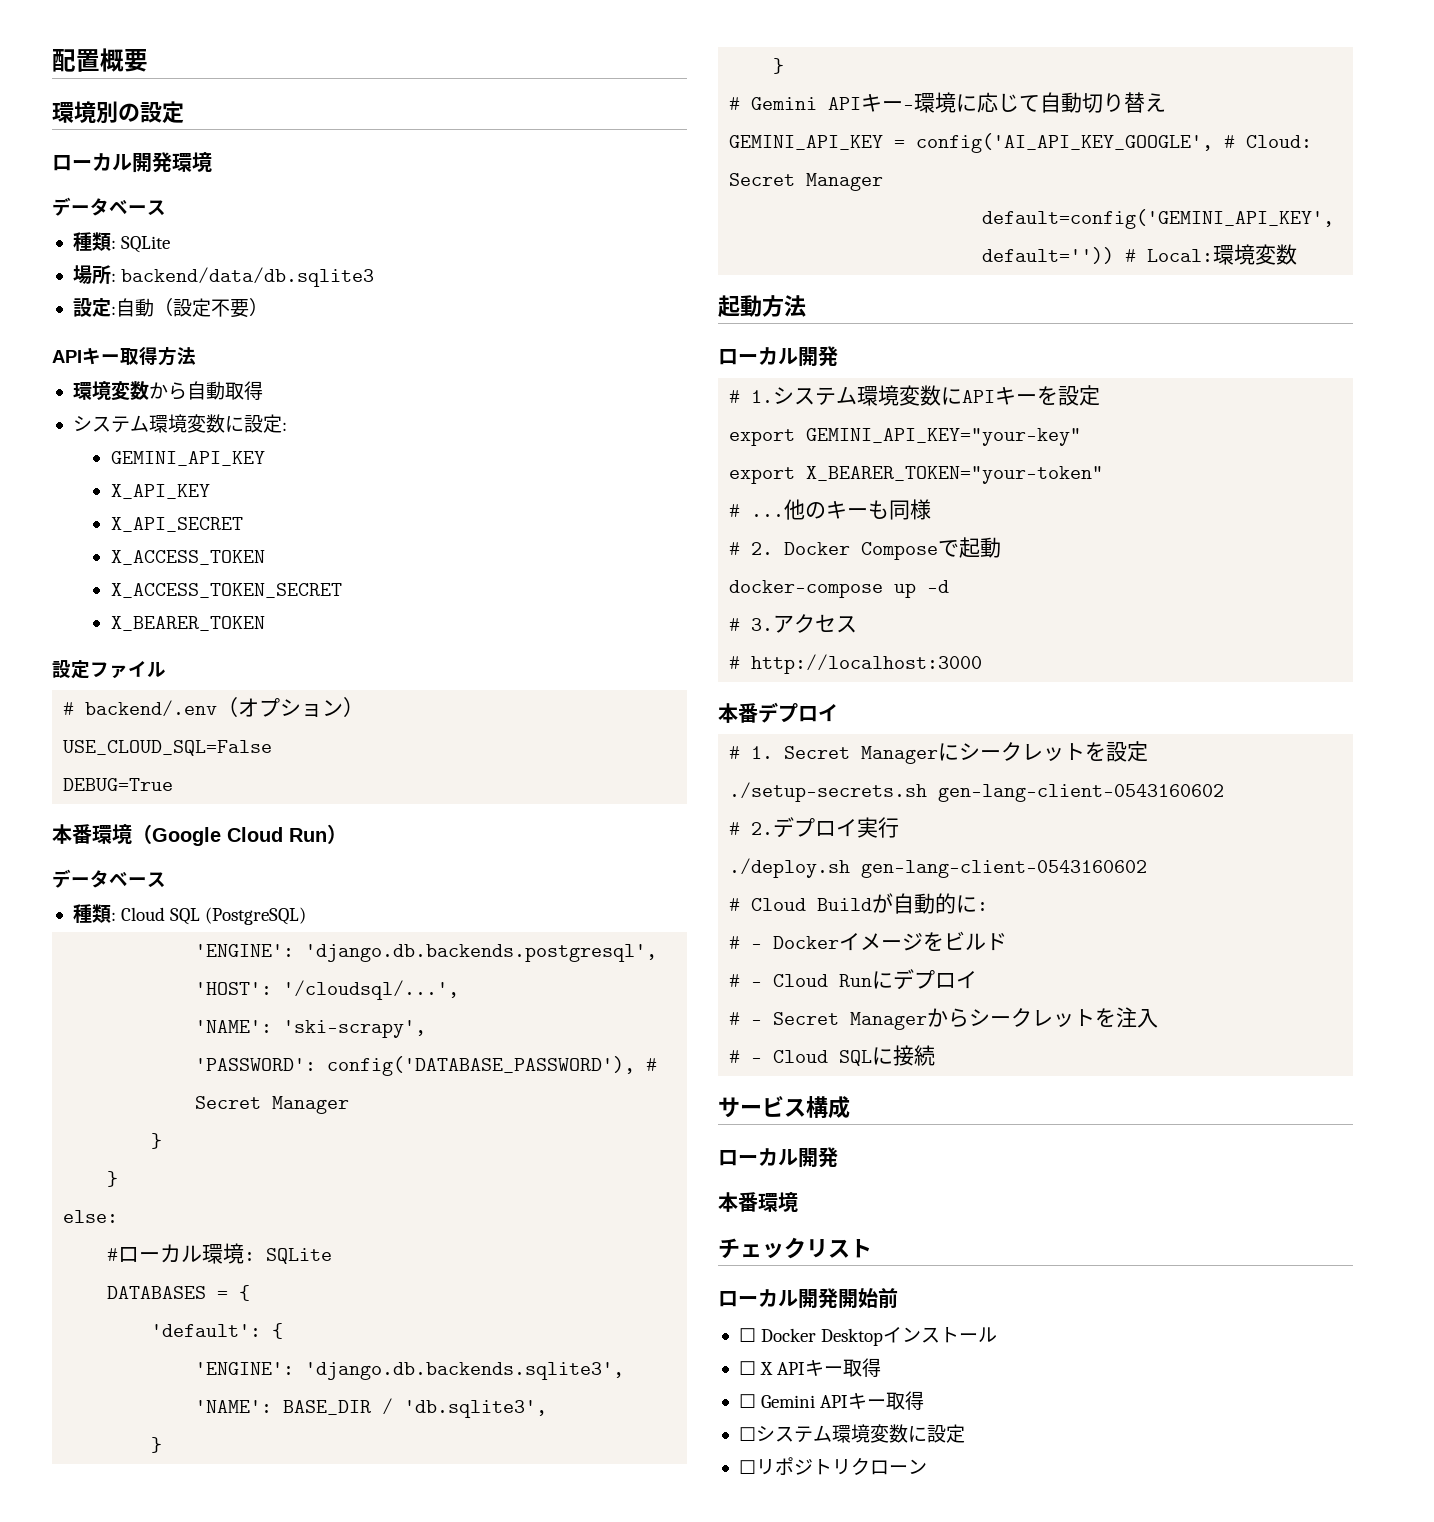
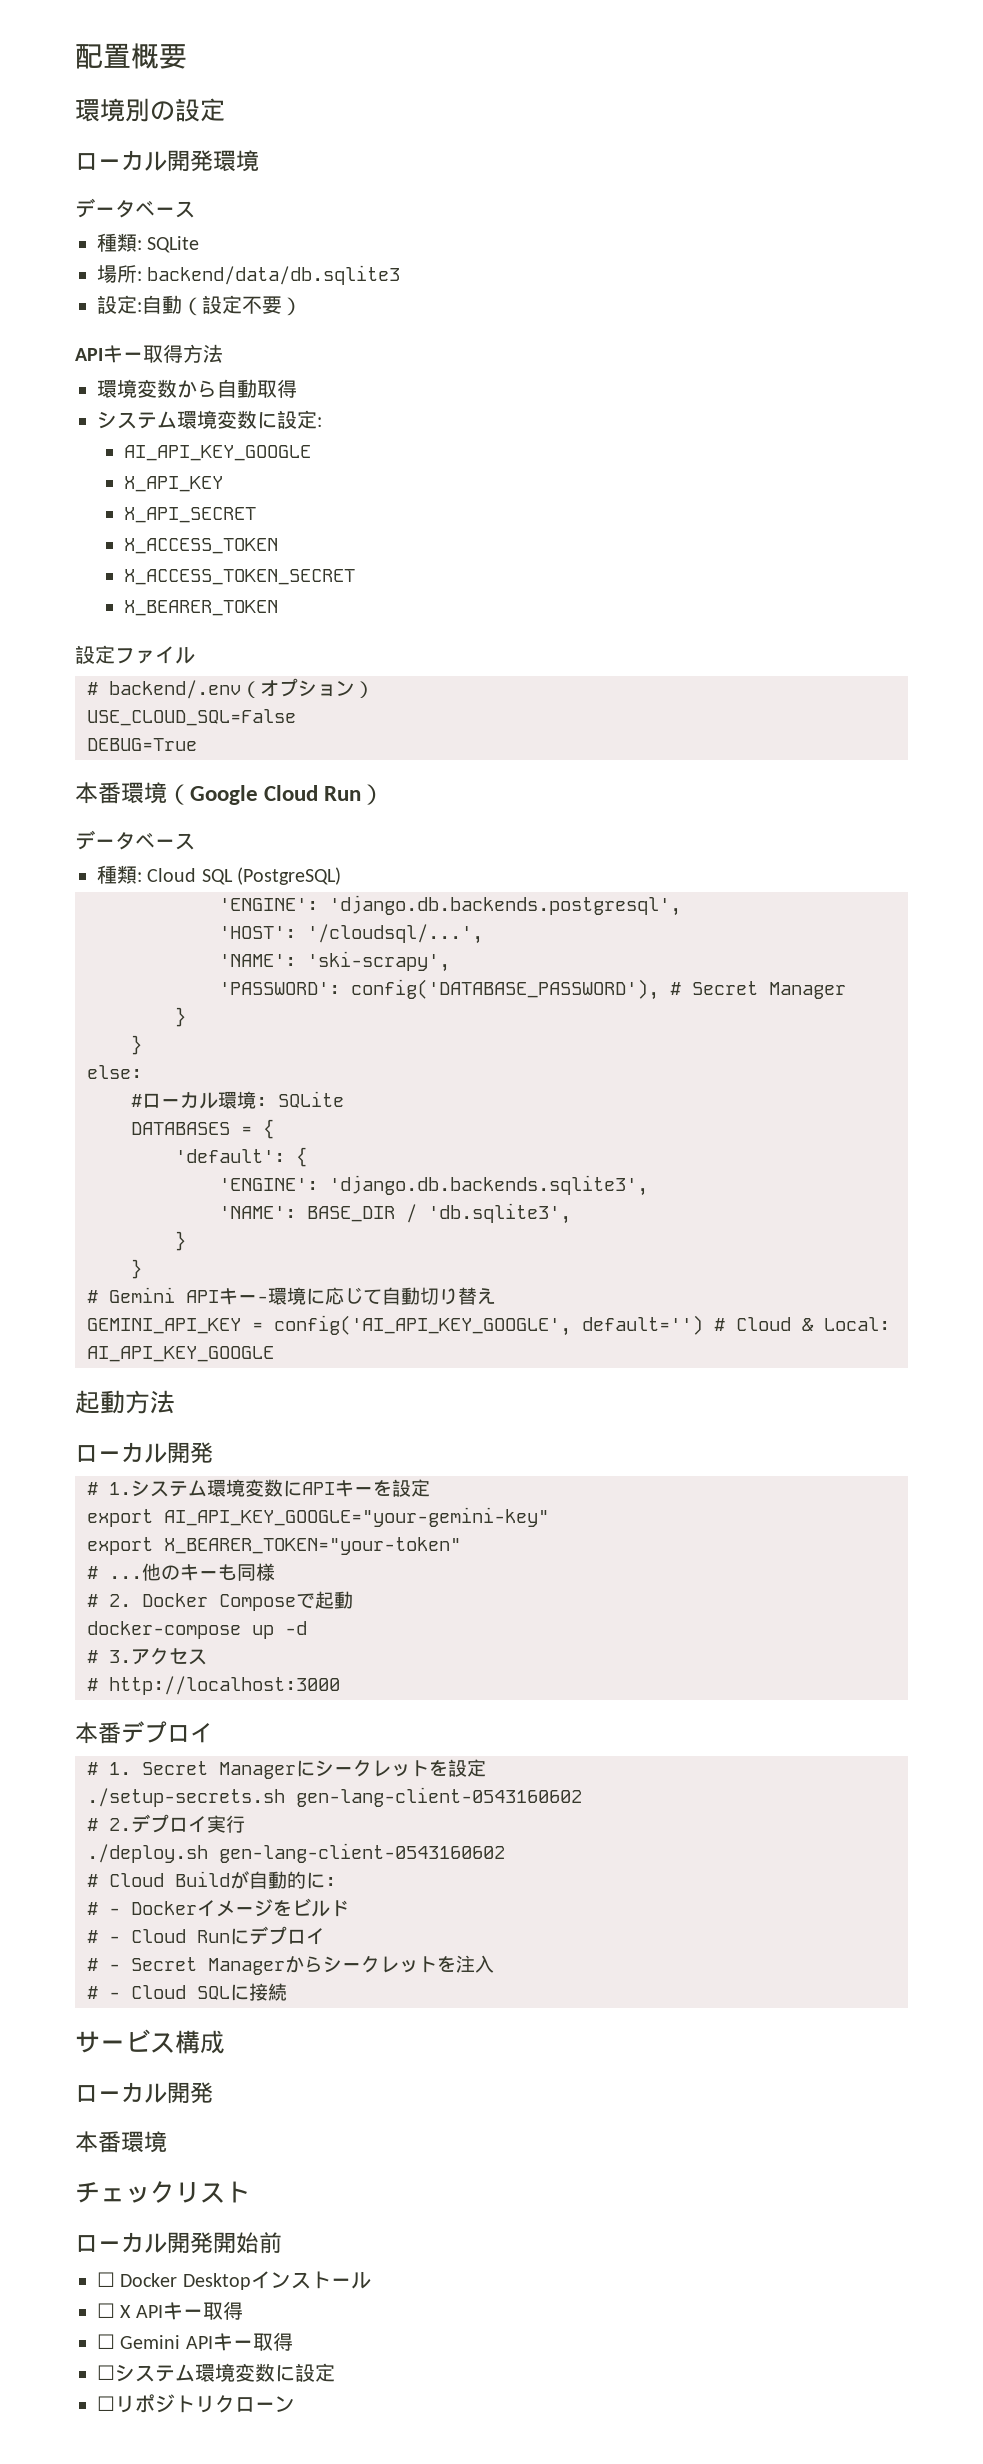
  システム環境変数に設定:
- GEMINI_API_KEY
+ AI_API_KEY_GOOGLE
- GEMINI_API_KEY = config('AI_API_KEY_GOOGLE', # Cloud: Secret Manager
- default=config('GEMINI_API_KEY', default='')) # Local:環境変数
+ GEMINI_API_KEY = config('AI_API_KEY_GOOGLE', default='') # Cloud & Local: AI_API_KEY_GOOGLE
- export GEMINI_API_KEY="your-key"
+ export AI_API_KEY_GOOGLE="your-gemini-key"

